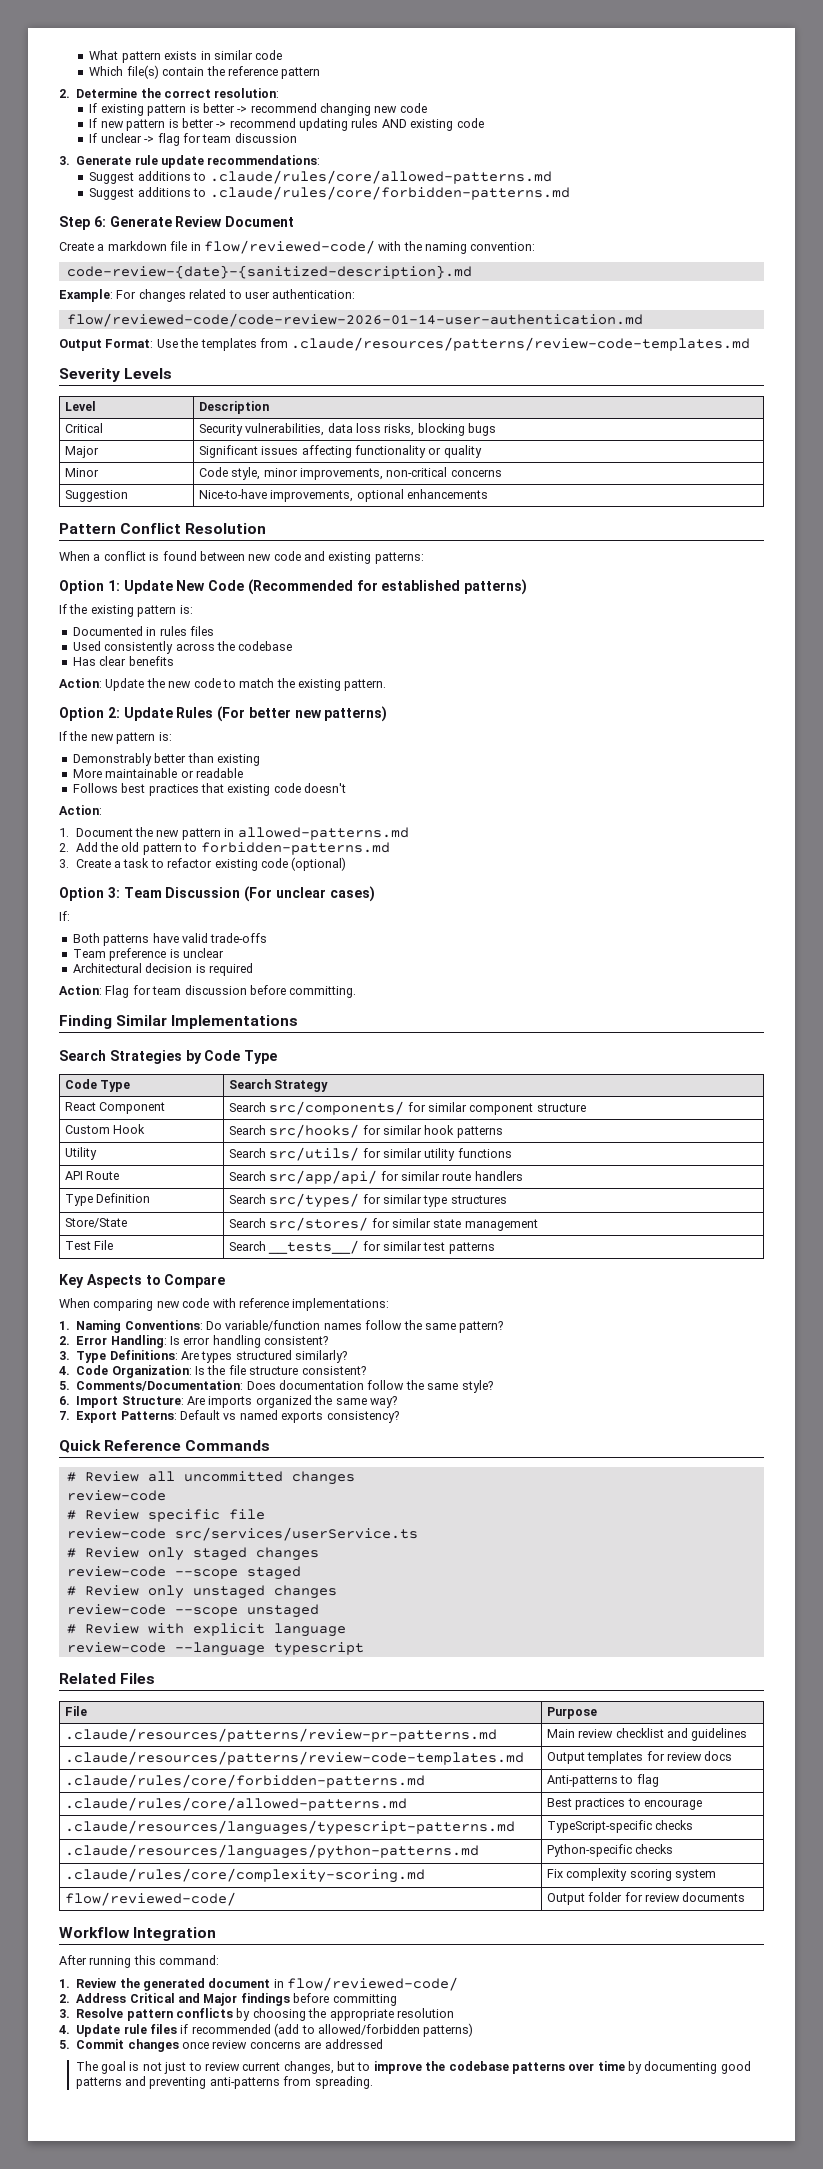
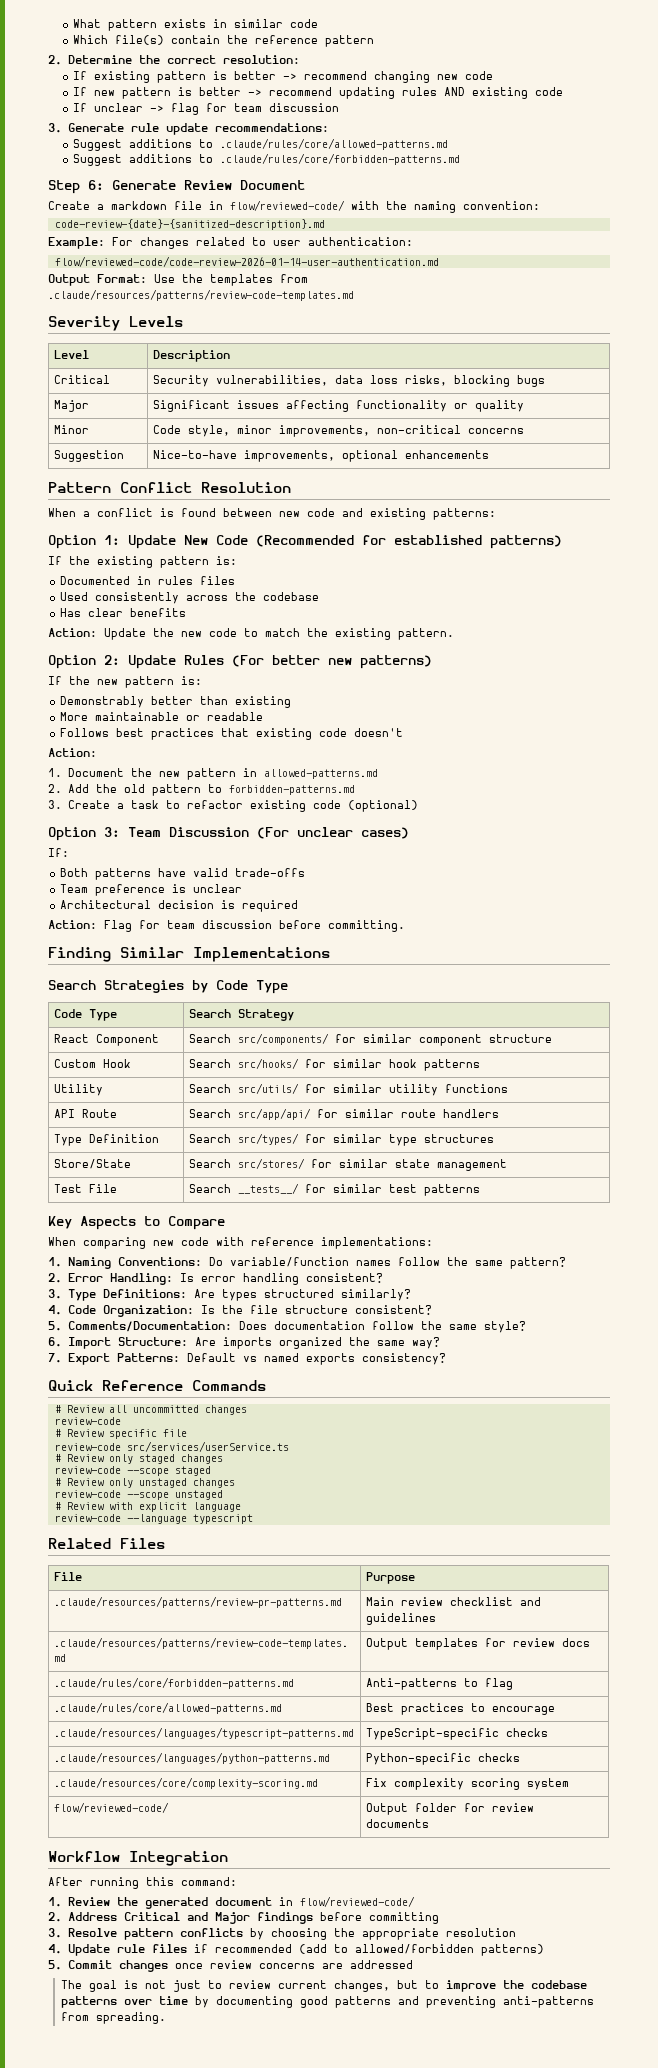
- .claude/rules/core/complexity-scoring.md | Fix complexity scoring system
+ .claude/resources/core/complexity-scoring.md | Fix complexity scoring system

